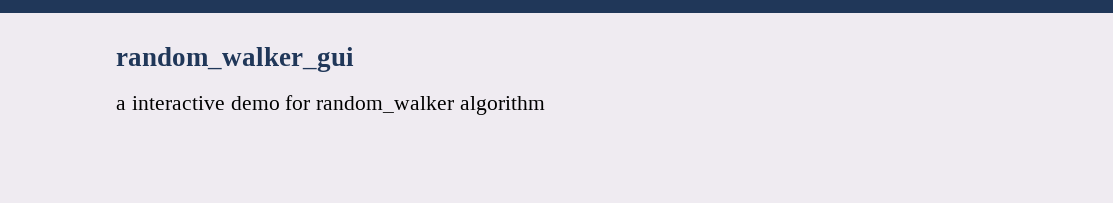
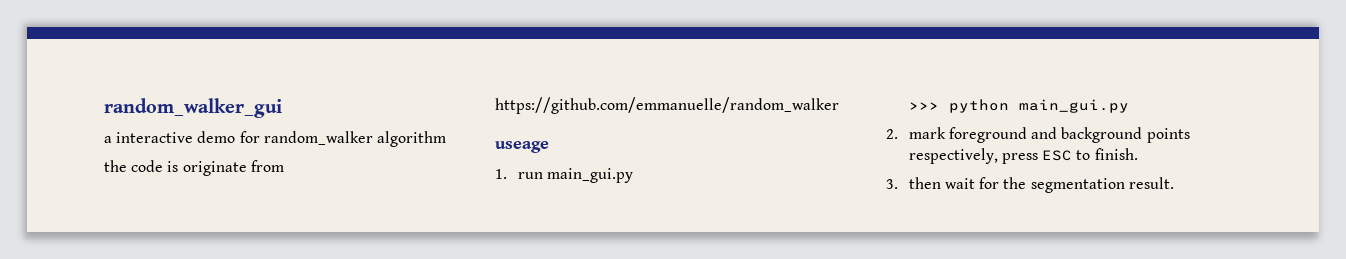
+ the code is originate from https://github.com/emmanuelle/random_walker
+ useage
+ 1. run main_gui.py
+ >>> python main_gui.py
+ 2. mark foreground and background points respectively, press ESC to finish.
+ 3. then wait for the segmentation result.

